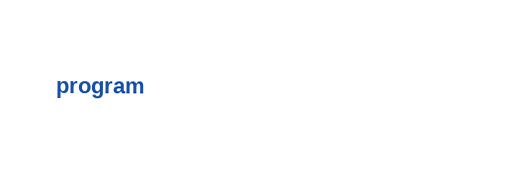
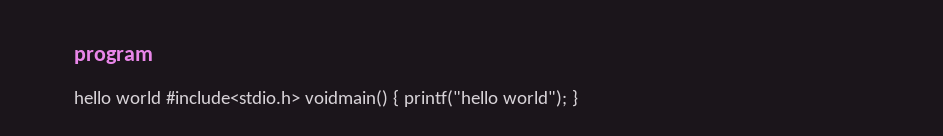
+ hello world #include<stdio.h> voidmain() { printf("hello world"); }

